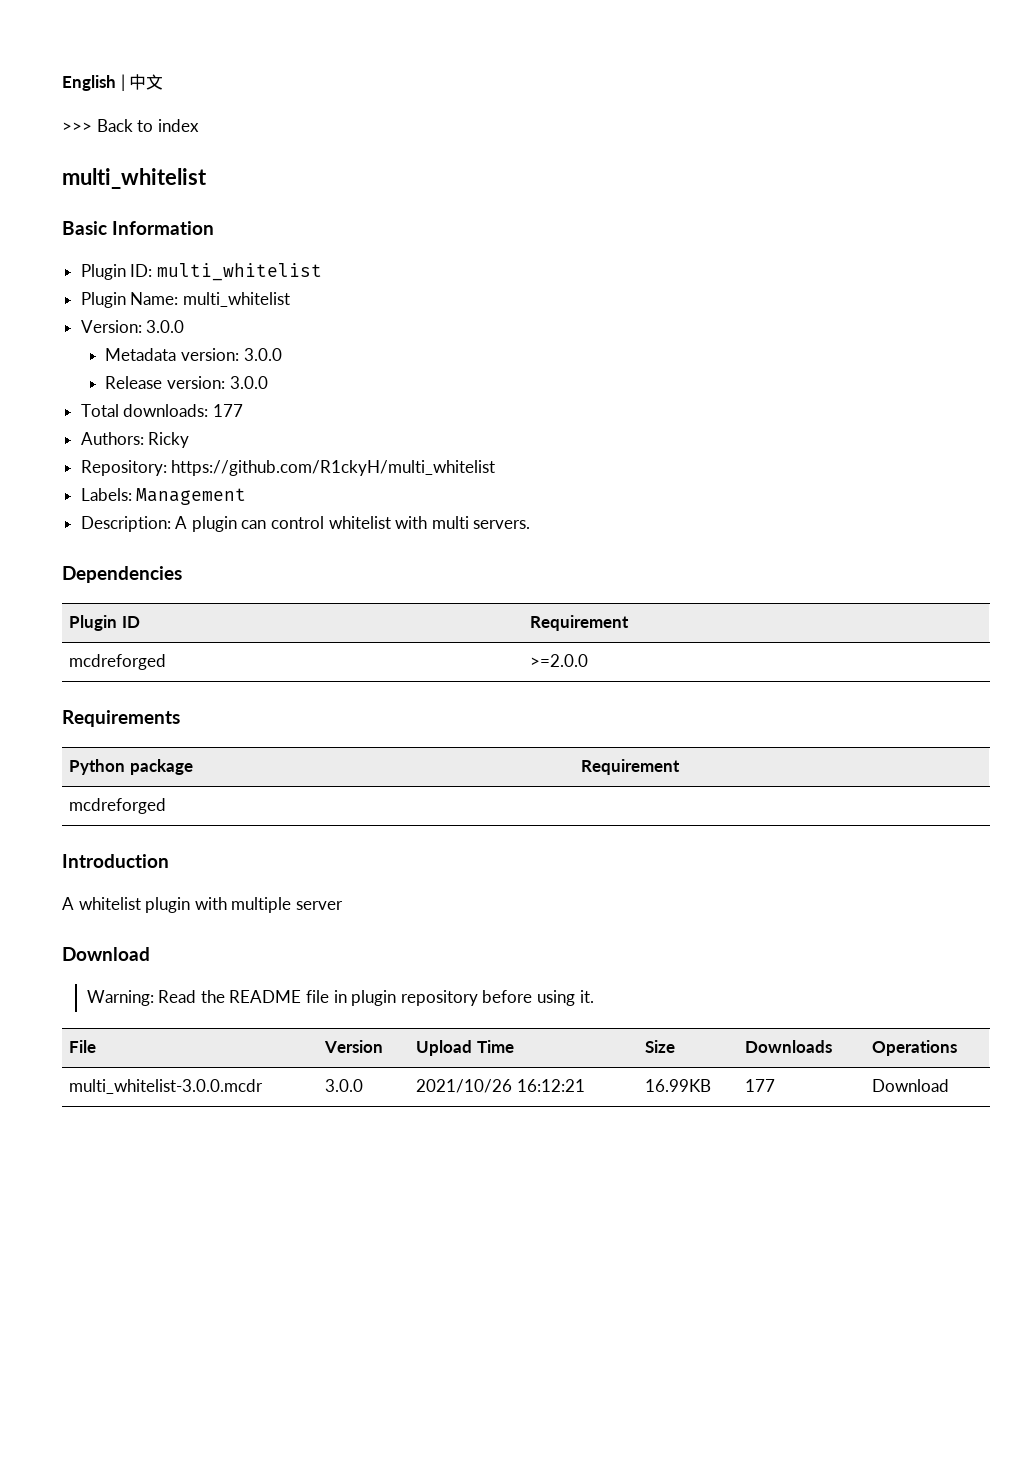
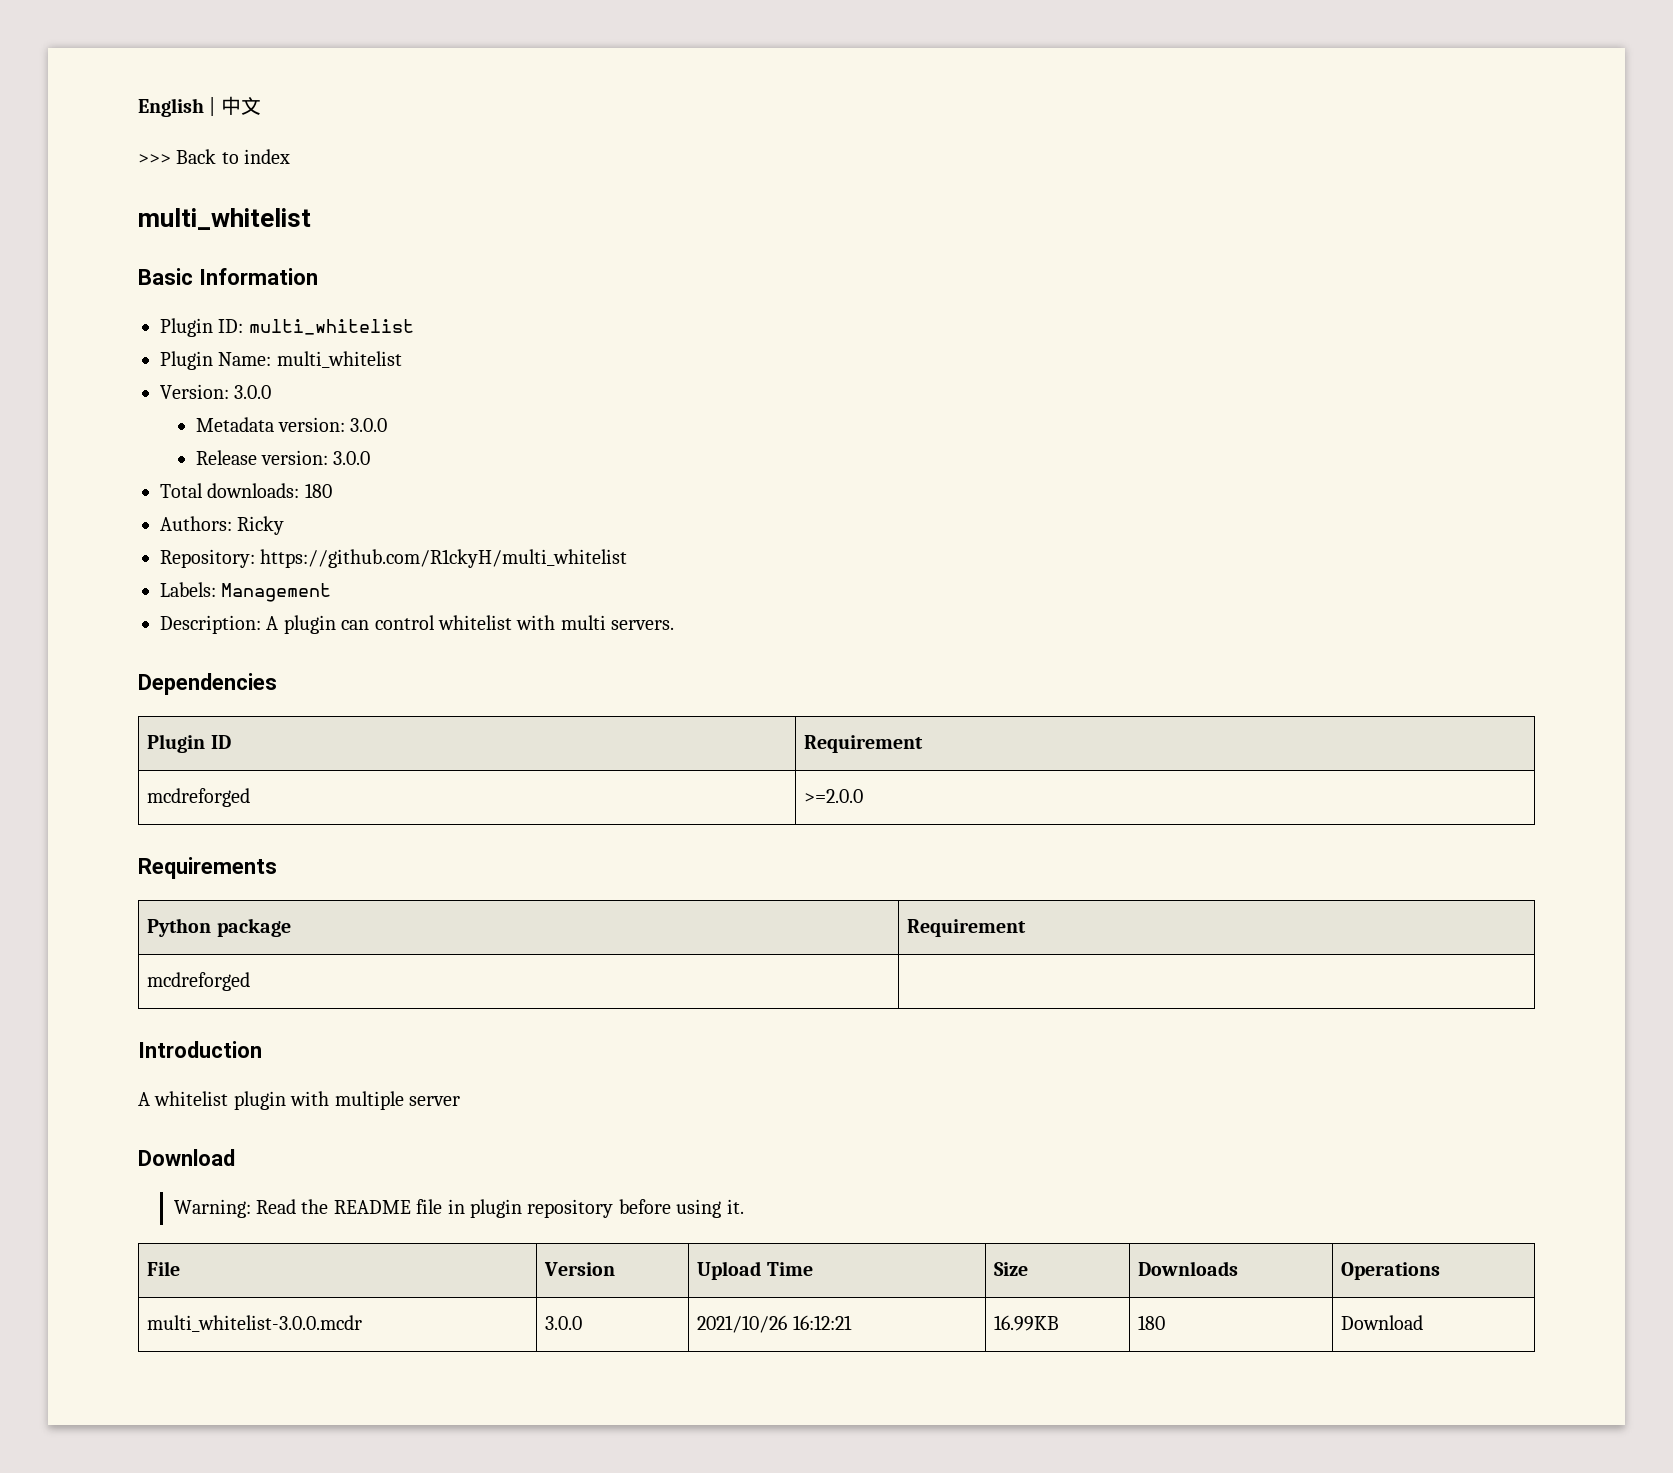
- Total downloads: 177
+ Total downloads: 180
- multi_whitelist-3.0.0.mcdr | 3.0.0 | 2021/10/26 16:12:21 | 16.99KB | 177 | Download
+ multi_whitelist-3.0.0.mcdr | 3.0.0 | 2021/10/26 16:12:21 | 16.99KB | 180 | Download

